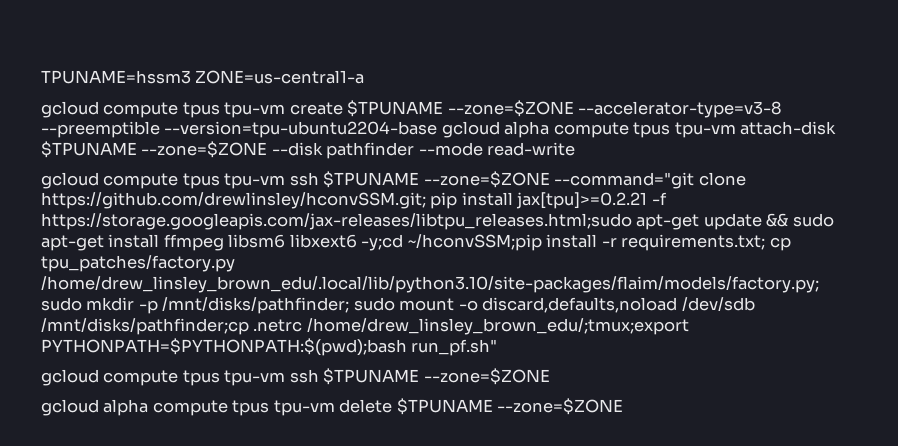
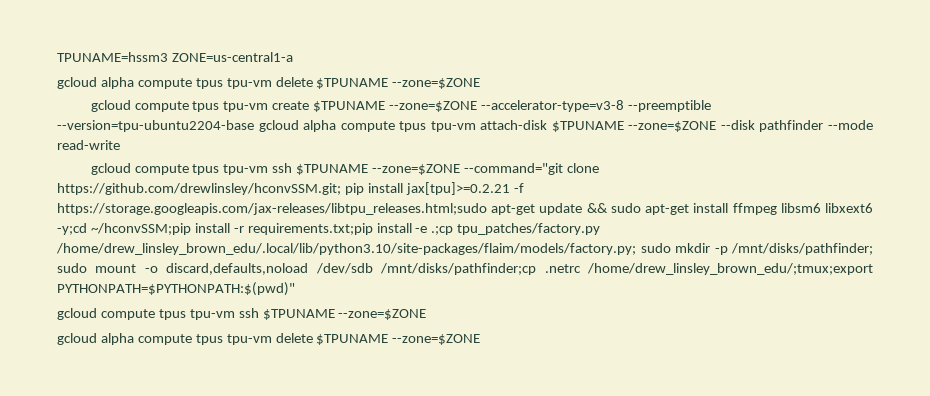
  TPUNAME=hssm3 ZONE=us-central1-a
+ gcloud alpha compute tpus tpu-vm delete $TPUNAME --zone=$ZONE
- gcloud compute tpus tpu-vm ssh $TPUNAME --zone=$ZONE --command="git clone https://github.com/drewlinsley/hconvSSM.git; pip install jax[tpu]>=0.2.21 -f https://storage.googleapis.com/jax-releases/libtpu_releases.html;sudo apt-get update && sudo apt-get install ffmpeg libsm6 libxext6 -y;cd ~/hconvSSM;pip install -r requirements.txt; cp tpu_patches/factory.py /home/drew_linsley_brown_edu/.local/lib/python3.10/site-packages/flaim/models/factory.py; sudo mkdir -p /mnt/disks/pathfinder; sudo mount -o discard,defaults,noload /dev/sdb /mnt/disks/pathfinder;cp .netrc /home/drew_linsley_brown_edu/;tmux;export PYTHONPATH=$PYTHONPATH:$(pwd);bash run_pf.sh"
+ gcloud compute tpus tpu-vm ssh $TPUNAME --zone=$ZONE --command="git clone https://github.com/drewlinsley/hconvSSM.git; pip install jax[tpu]>=0.2.21 -f https://storage.googleapis.com/jax-releases/libtpu_releases.html;sudo apt-get update && sudo apt-get install ffmpeg libsm6 libxext6 -y;cd ~/hconvSSM;pip install -r requirements.txt;pip install -e .;cp tpu_patches/factory.py /home/drew_linsley_brown_edu/.local/lib/python3.10/site-packages/flaim/models/factory.py; sudo mkdir -p /mnt/disks/pathfinder; sudo mount -o discard,defaults,noload /dev/sdb /mnt/disks/pathfinder;cp .netrc /home/drew_linsley_brown_edu/;tmux;export PYTHONPATH=$PYTHONPATH:$(pwd)"

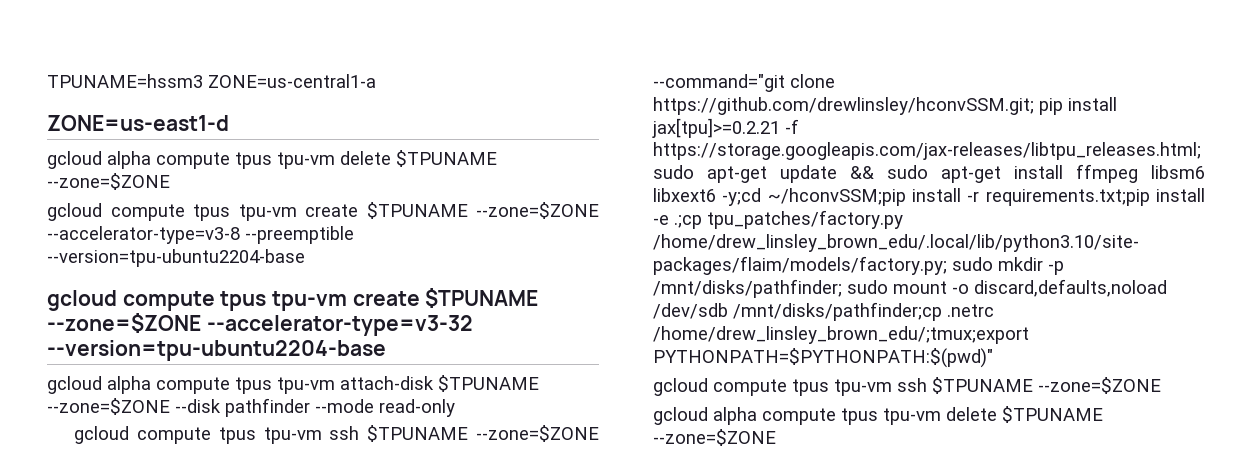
+ ZONE=us-east1-d
- gcloud compute tpus tpu-vm create $TPUNAME --zone=$ZONE --accelerator-type=v3-8 --preemptible --version=tpu-ubuntu2204-base gcloud alpha compute tpus tpu-vm attach-disk $TPUNAME --zone=$ZONE --disk pathfinder --mode read-write
+ gcloud compute tpus tpu-vm create $TPUNAME --zone=$ZONE --accelerator-type=v3-8 --preemptible --version=tpu-ubuntu2204-base
+ gcloud compute tpus tpu-vm create $TPUNAME --zone=$ZONE --accelerator-type=v3-32 --version=tpu-ubuntu2204-base
+ gcloud alpha compute tpus tpu-vm attach-disk $TPUNAME --zone=$ZONE --disk pathfinder --mode read-only

